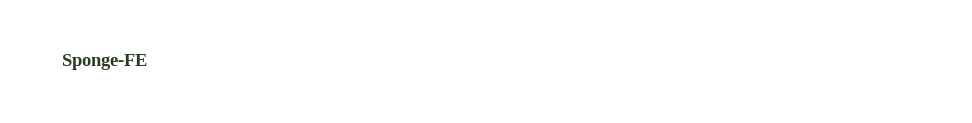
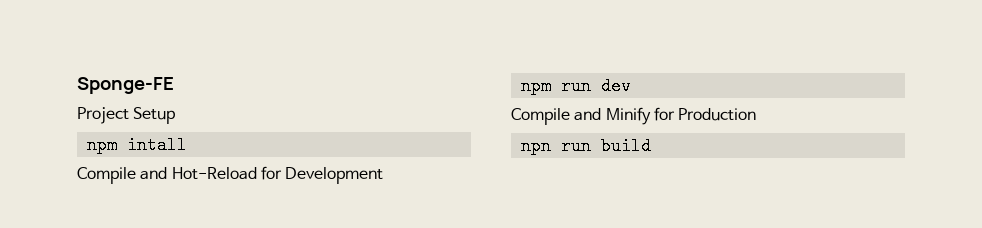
+ Project Setup
+ npm intall
+ Compile and Hot-Reload for Development
+ npm run dev
+ Compile and Minify for Production
+ npn run build

